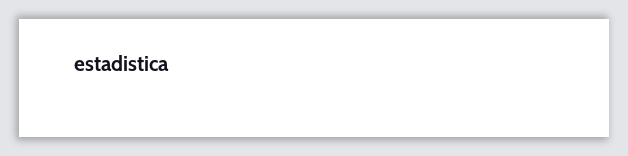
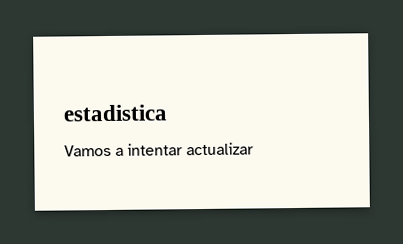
+ Vamos a intentar actualizar

